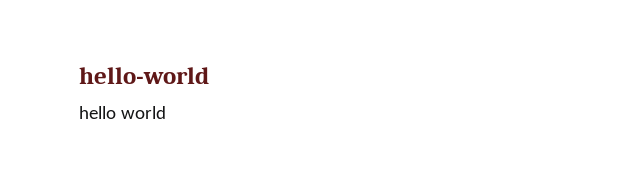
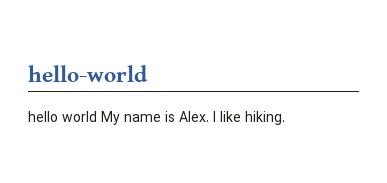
- hello world
+ hello world My name is Alex. I like hiking.

